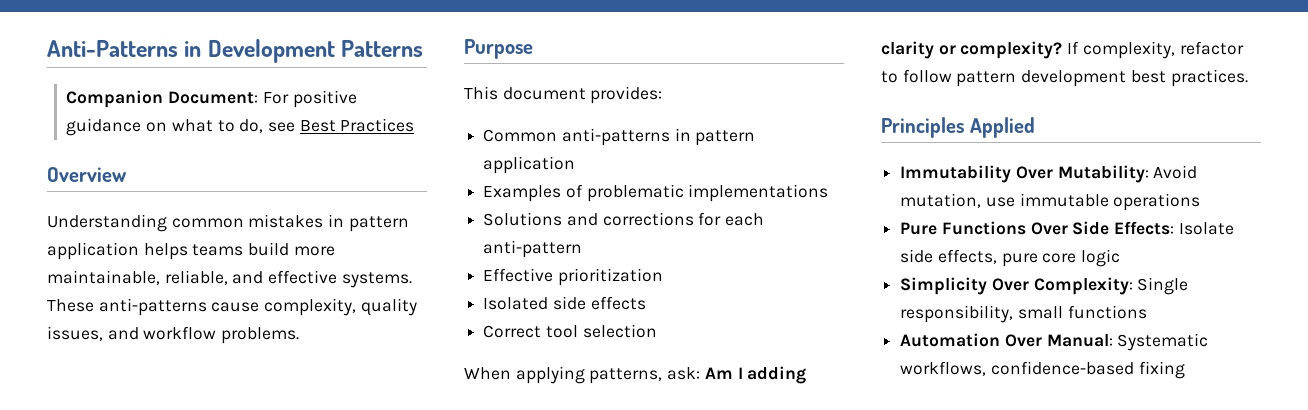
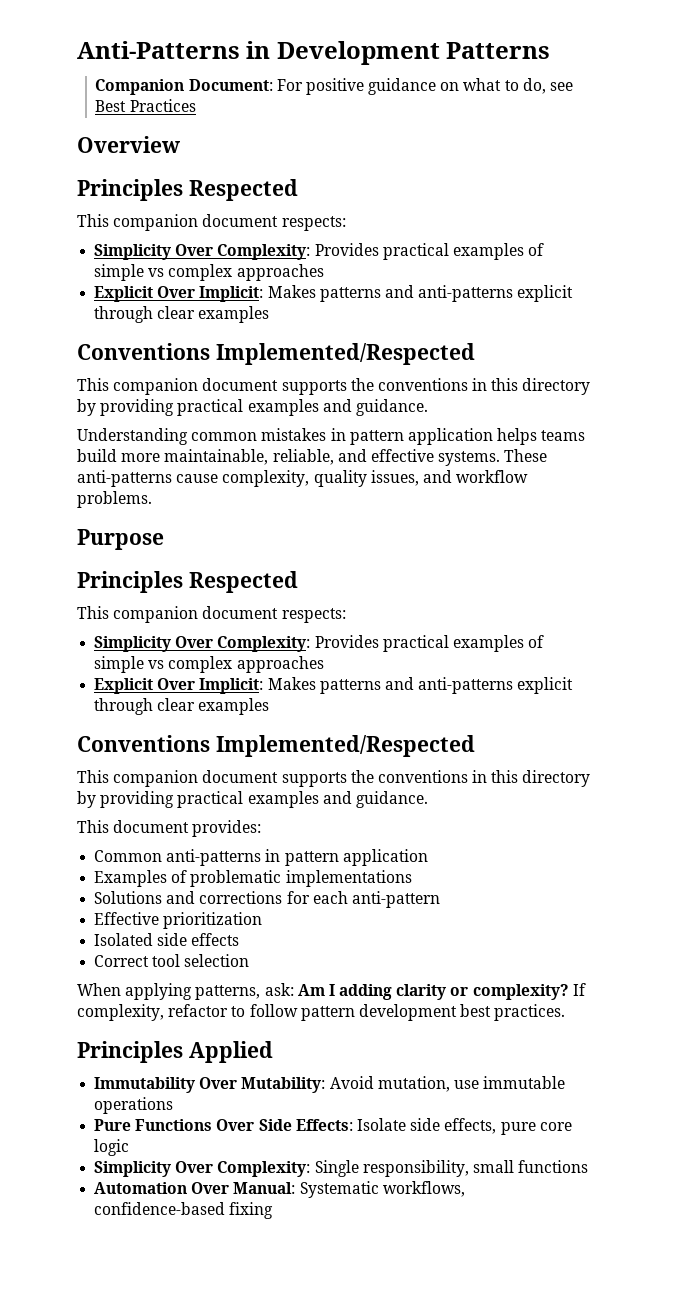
  Overview
+ Principles Respected
+ This companion document respects:
+ Simplicity Over Complexity: Provides practical examples of simple vs complex approaches
+ Explicit Over Implicit: Makes patterns and anti-patterns explicit through clear examples
+ Conventions Implemented/Respected
+ This companion document supports the conventions in this directory by providing practical examples and guidance.
  Purpose
+ Principles Respected
+ This companion document respects:
+ Simplicity Over Complexity: Provides practical examples of simple vs complex approaches
+ Explicit Over Implicit: Makes patterns and anti-patterns explicit through clear examples
+ Conventions Implemented/Respected
+ This companion document supports the conventions in this directory by providing practical examples and guidance.

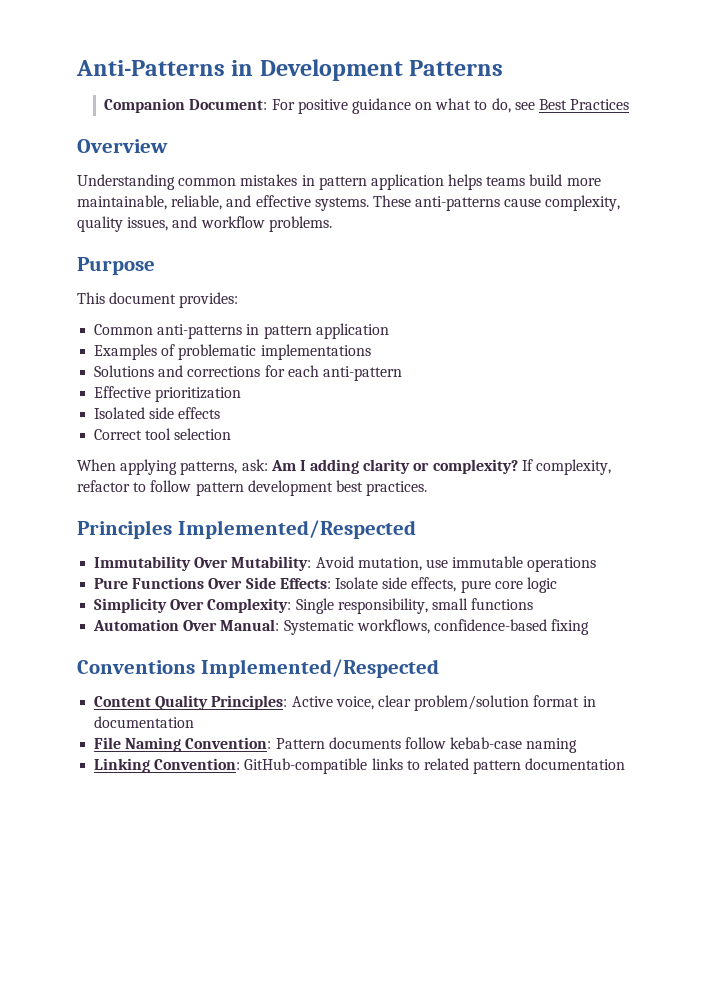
  Overview
- Principles Respected
- This companion document respects:
- Simplicity Over Complexity: Provides practical examples of simple vs complex approaches
- Explicit Over Implicit: Makes patterns and anti-patterns explicit through clear examples
- Conventions Implemented/Respected
- This companion document supports the conventions in this directory by providing practical examples and guidance.
  Purpose
- Principles Respected
- This companion document respects:
- Simplicity Over Complexity: Provides practical examples of simple vs complex approaches
- Explicit Over Implicit: Makes patterns and anti-patterns explicit through clear examples
- Conventions Implemented/Respected
- This companion document supports the conventions in this directory by providing practical examples and guidance.
- Principles Applied
+ Principles Implemented/Respected
+ Conventions Implemented/Respected
+ Content Quality Principles: Active voice, clear problem/solution format in documentation
+ File Naming Convention: Pattern documents follow kebab-case naming
+ Linking Convention: GitHub-compatible links to related pattern documentation

